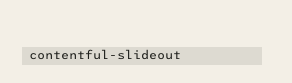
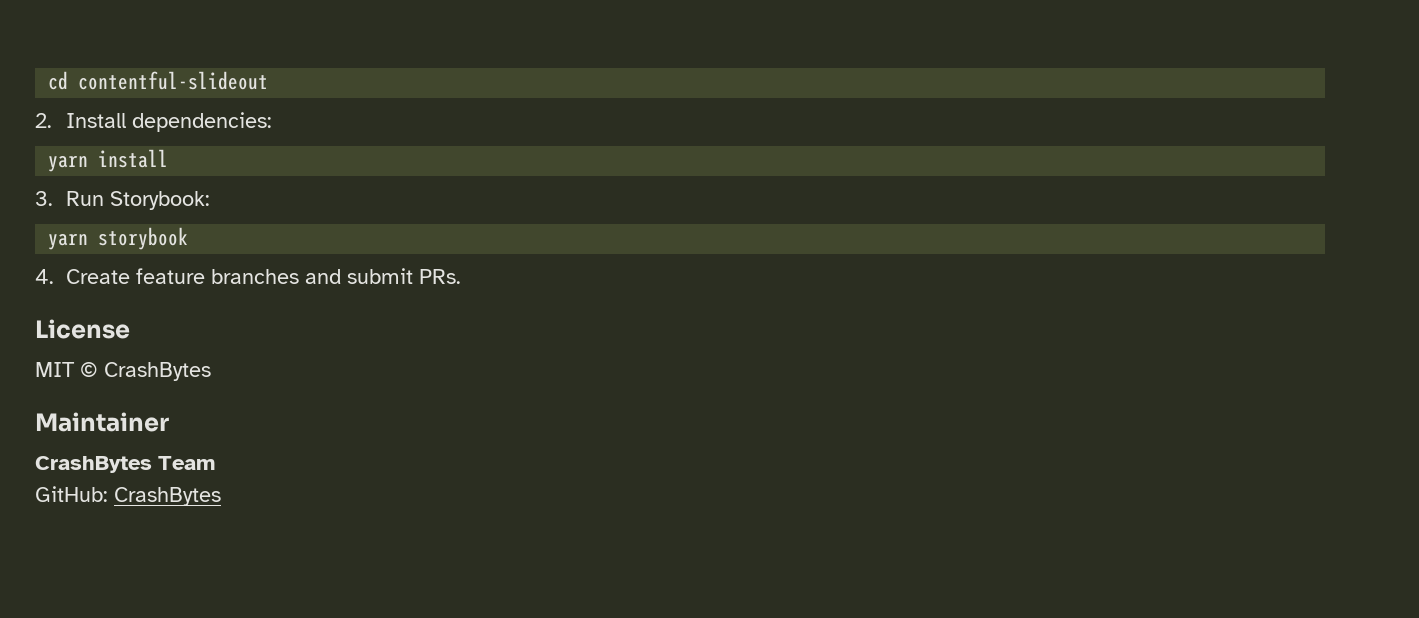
- contentful-slideout
+ cd contentful-slideout
+ 2. Install dependencies:
+ yarn install
+ 3. Run Storybook:
+ yarn storybook
+ 4. Create feature branches and submit PRs.
+ License
+ MIT © CrashBytes
+ Maintainer
+ CrashBytes Team
+ GitHub: CrashBytes

